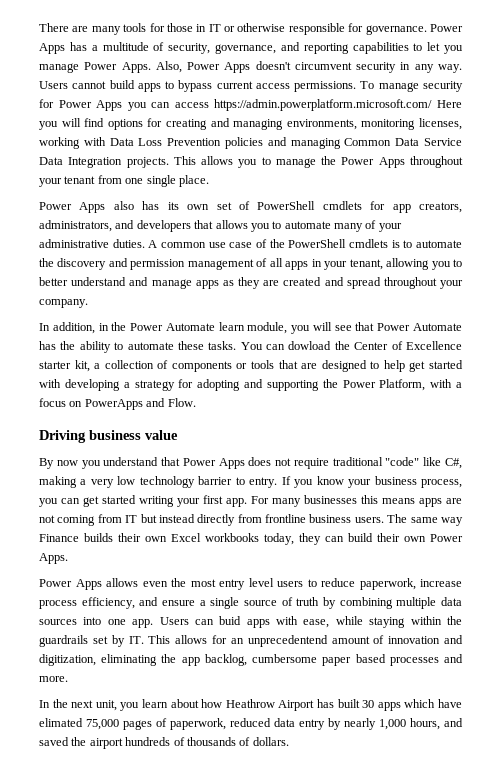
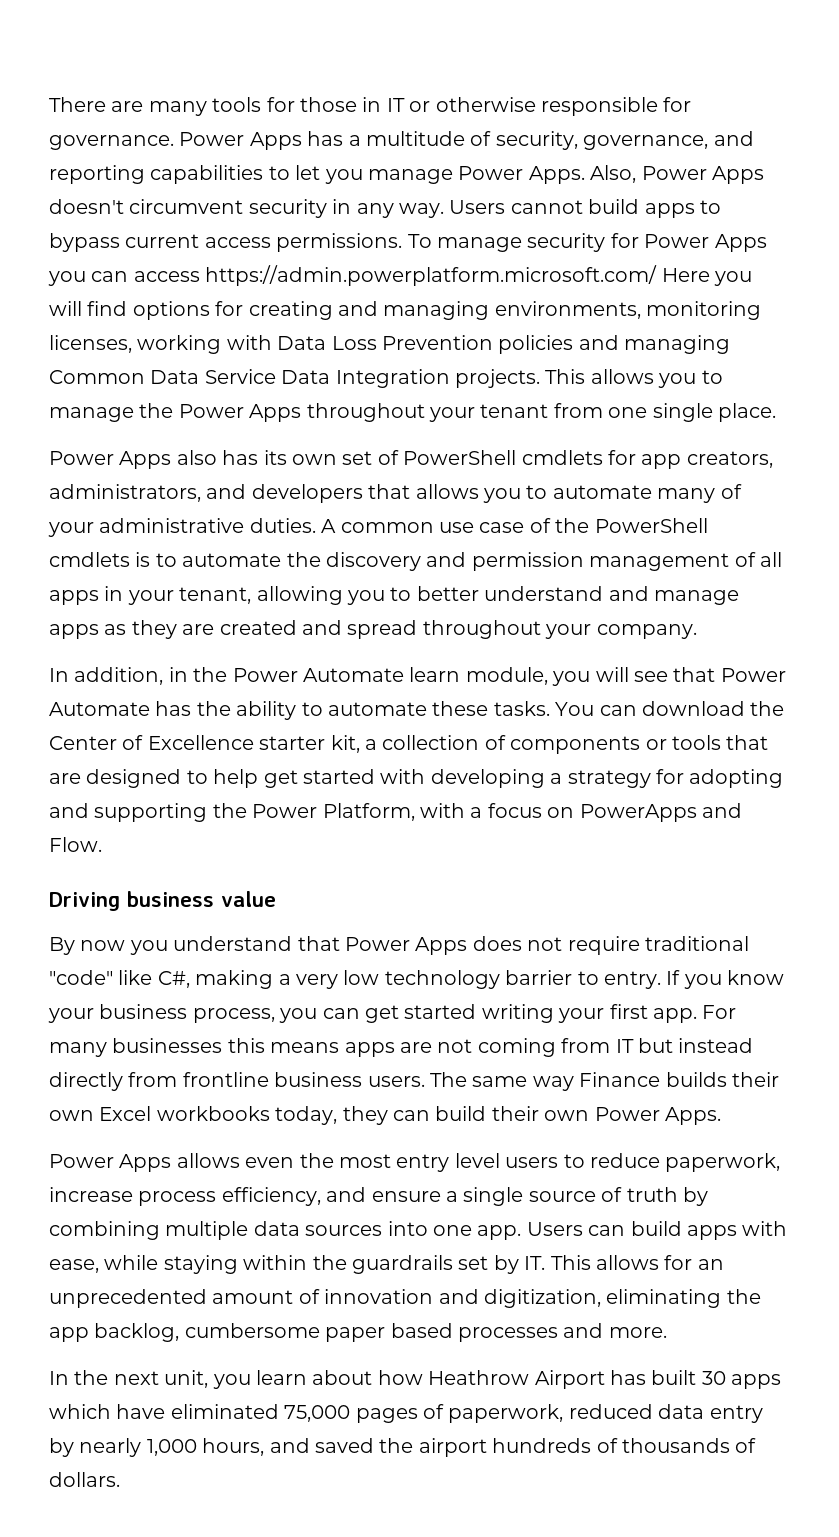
- You can dowload the Center of Excellence starter kit, a collection of components or tools that are designed to help get started with developing a strategy for adopting and supporting the Power Platform, with a focus on PowerApps and Flow.
+ You can download the Center of Excellence starter kit, a collection of components or tools that are designed to help get started with developing a strategy for adopting and supporting the Power Platform, with a focus on PowerApps and Flow.
- Users can buid apps with ease, while staying within the guardrails set by IT. This allows for an unprecedentend amount of innovation and digitization, eliminating the app backlog, cumbersome paper based processes and more.
+ Users can build apps with ease, while staying within the guardrails set by IT. This allows for an unprecedented amount of innovation and digitization, eliminating the app backlog, cumbersome paper based processes and more.
- In the next unit, you learn about how Heathrow Airport has built 30 apps which have elimated 75,000 pages of paperwork, reduced data entry by nearly 1,000 hours, and saved the airport hundreds of thousands of dollars.
+ In the next unit, you learn about how Heathrow Airport has built 30 apps which have eliminated 75,000 pages of paperwork, reduced data entry by nearly 1,000 hours, and saved the airport hundreds of thousands of dollars.

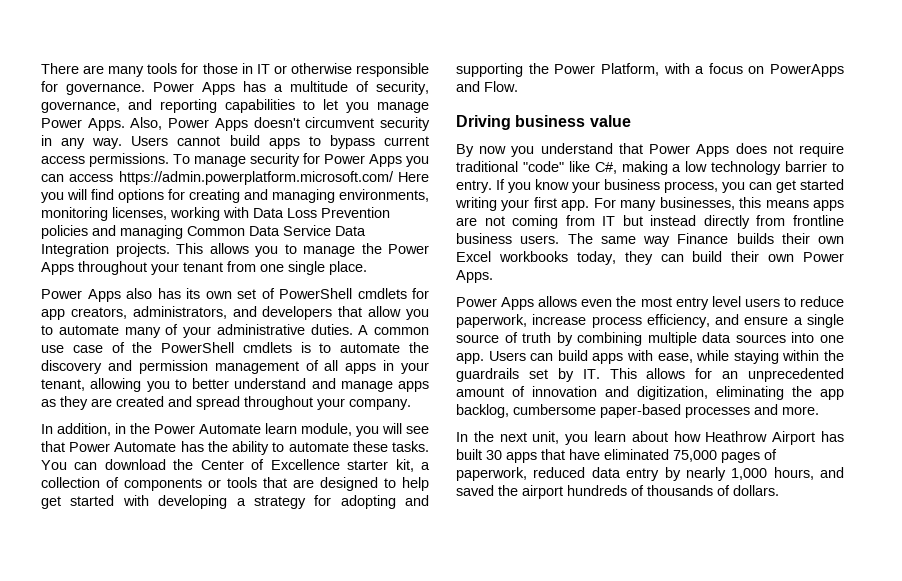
- Power Apps also has its own set of PowerShell cmdlets for app creators, administrators, and developers that allows you to automate many of your administrative duties.
+ Power Apps also has its own set of PowerShell cmdlets for app creators, administrators, and developers that allow you to automate many of your administrative duties.
- By now you understand that Power Apps does not require traditional "code" like C#, making a very low technology barrier to entry.
+ By now you understand that Power Apps does not require traditional "code" like C#, making a low technology barrier to entry.
- For many businesses this means apps are not coming from IT but instead directly from frontline business users.
+ For many businesses, this means apps are not coming from IT but instead directly from frontline business users.
- Users can build apps with ease, while staying within the guardrails set by IT. This allows for an unprecedented amount of innovation and digitization, eliminating the app backlog, cumbersome paper based processes and more.
+ Users can build apps with ease, while staying within the guardrails set by IT. This allows for an unprecedented amount of innovation and digitization, eliminating the app backlog, cumbersome paper-based processes and more.
- In the next unit, you learn about how Heathrow Airport has built 30 apps which have eliminated 75,000 pages of paperwork, reduced data entry by nearly 1,000 hours, and saved the airport hundreds of thousands of dollars.
+ In the next unit, you learn about how Heathrow Airport has built 30 apps that have eliminated 75,000 pages of paperwork, reduced data entry by nearly 1,000 hours, and saved the airport hundreds of thousands of dollars.

